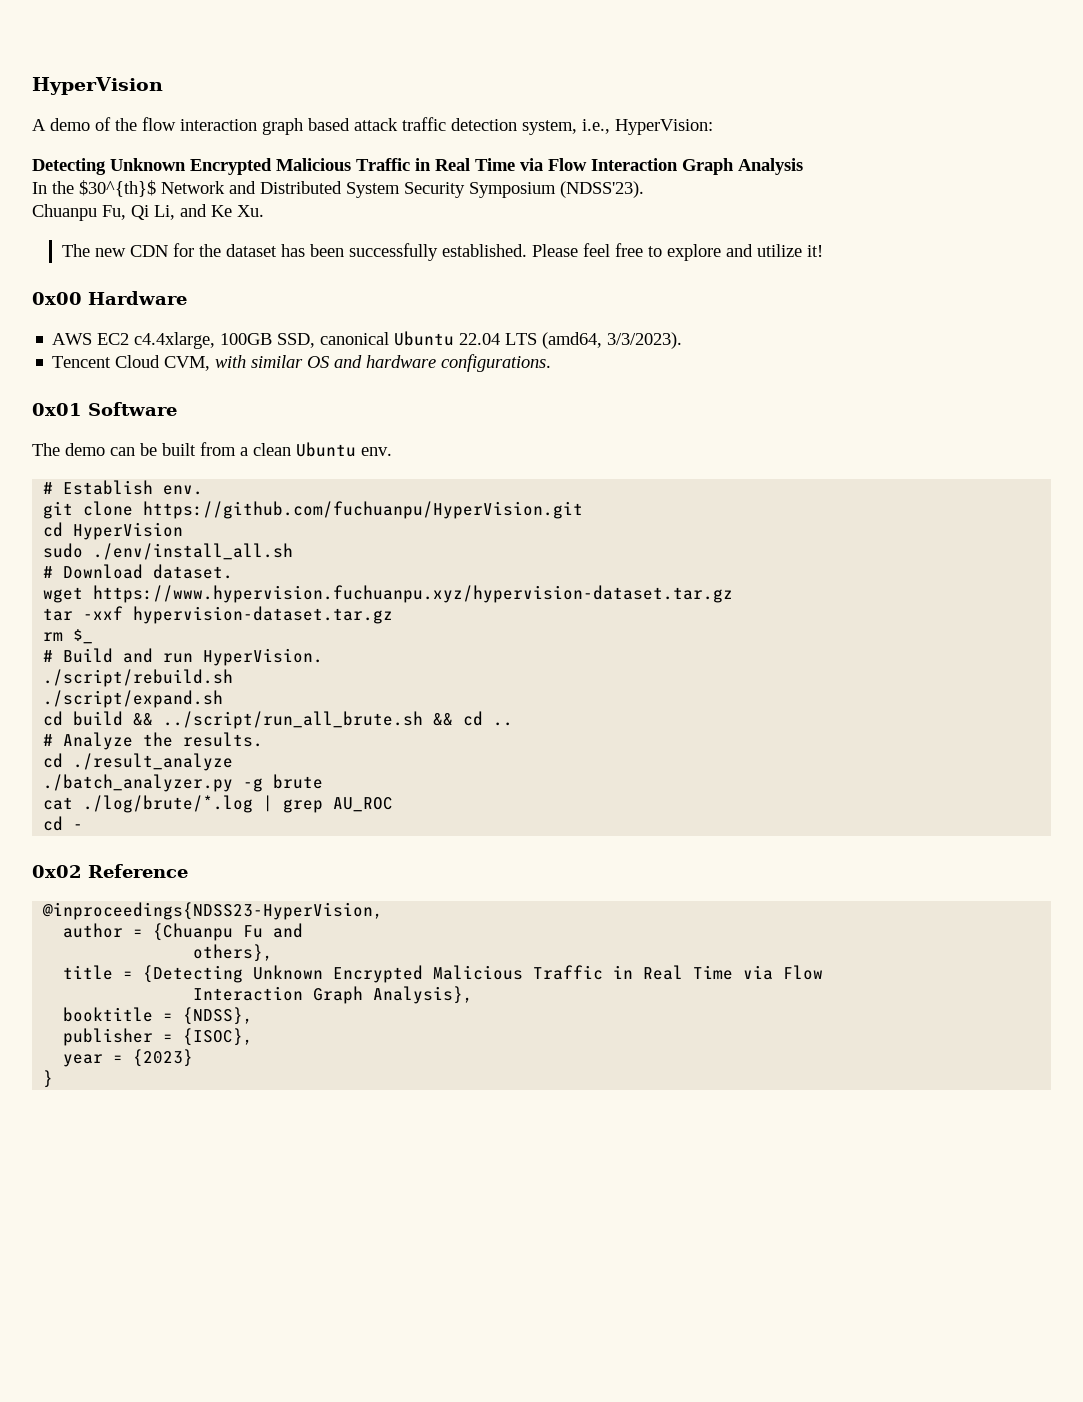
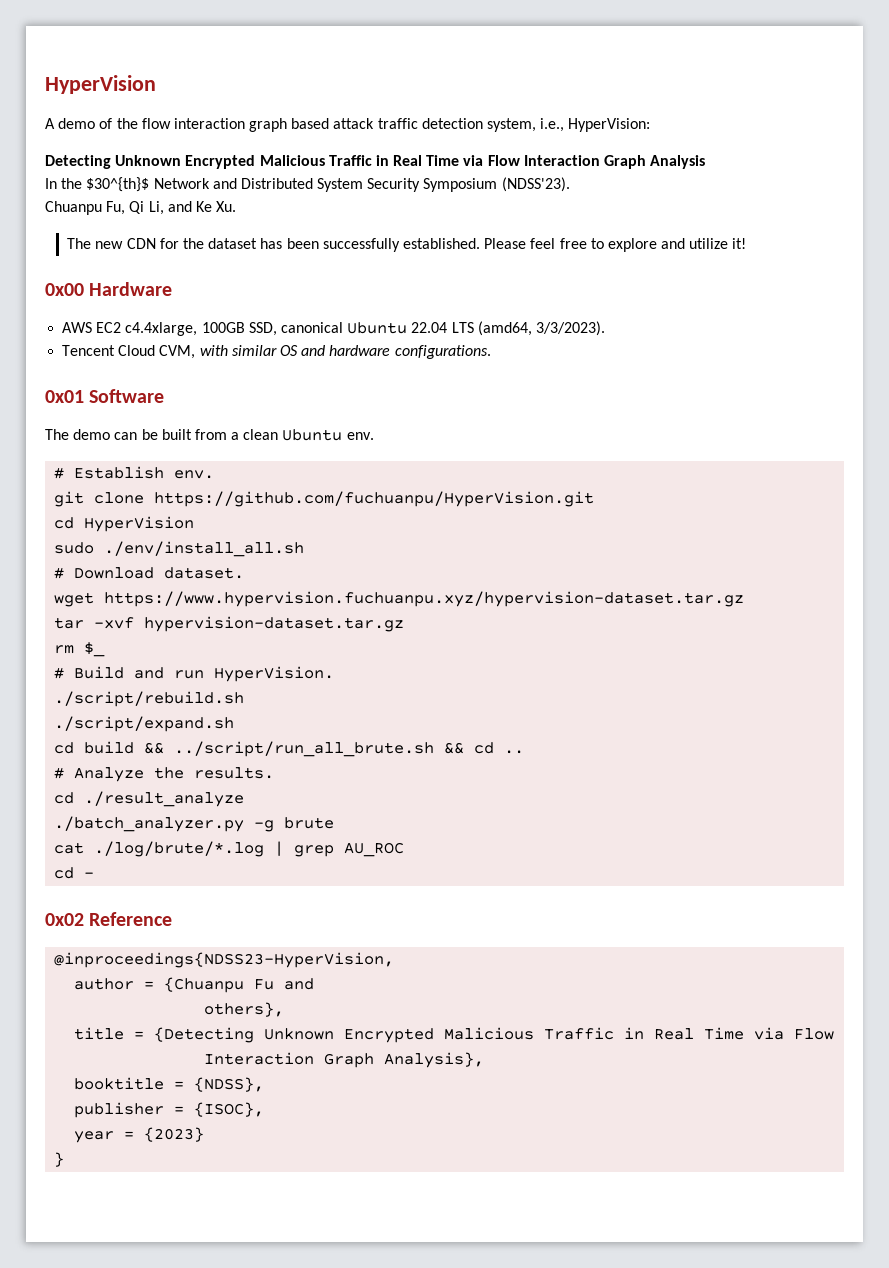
- tar -xxf hypervision-dataset.tar.gz
+ tar -xvf hypervision-dataset.tar.gz

